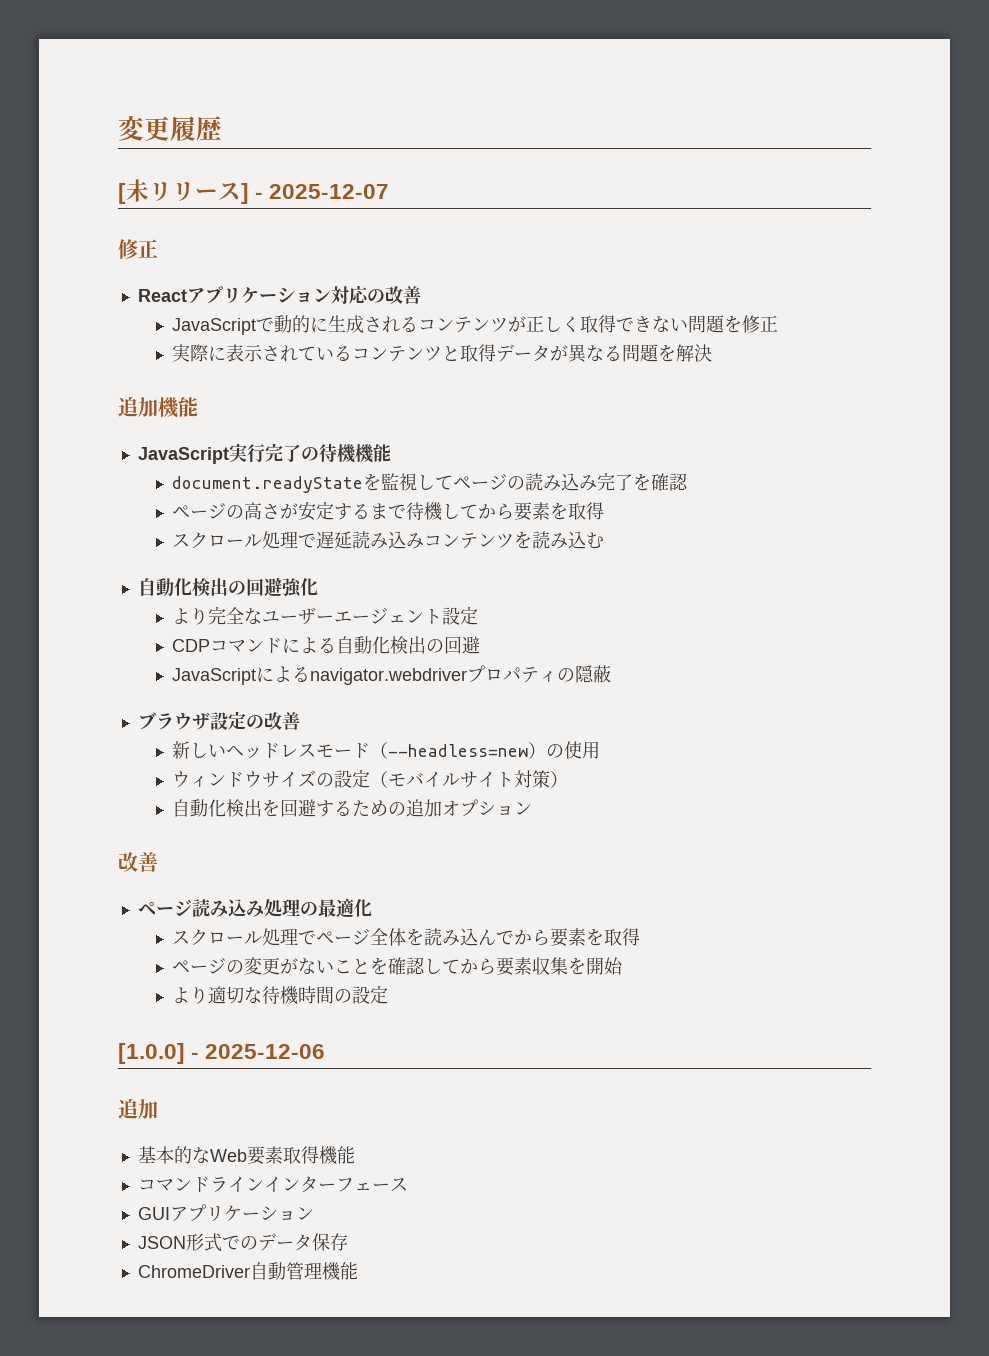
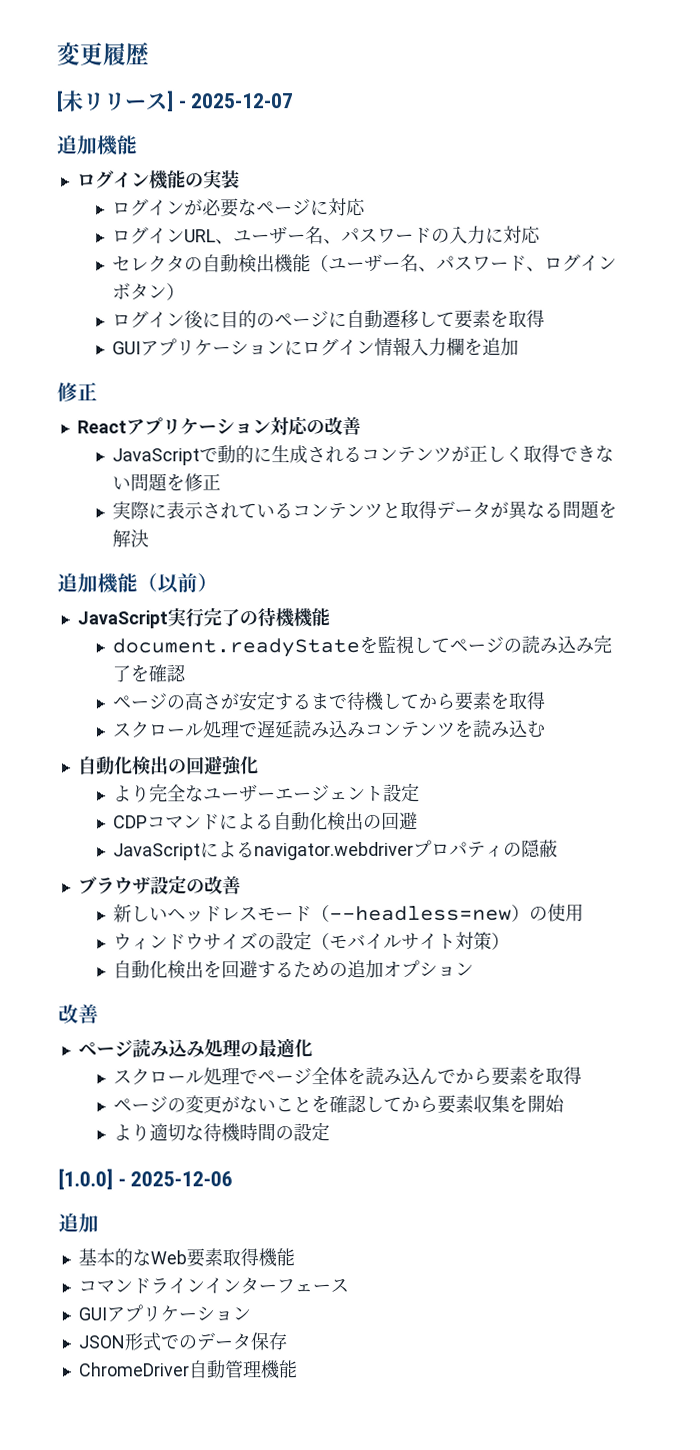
  [未リリース] - 2025-12-07
+ 追加機能
+ ログイン機能の実装
+ ログインが必要なページに対応
+ ログインURL、ユーザー名、パスワードの入力に対応
+ セレクタの自動検出機能（ユーザー名、パスワード、ログインボタン）
+ ログイン後に目的のページに自動遷移して要素を取得
+ GUIアプリケーションにログイン情報入力欄を追加
- 追加機能
+ 追加機能（以前）

